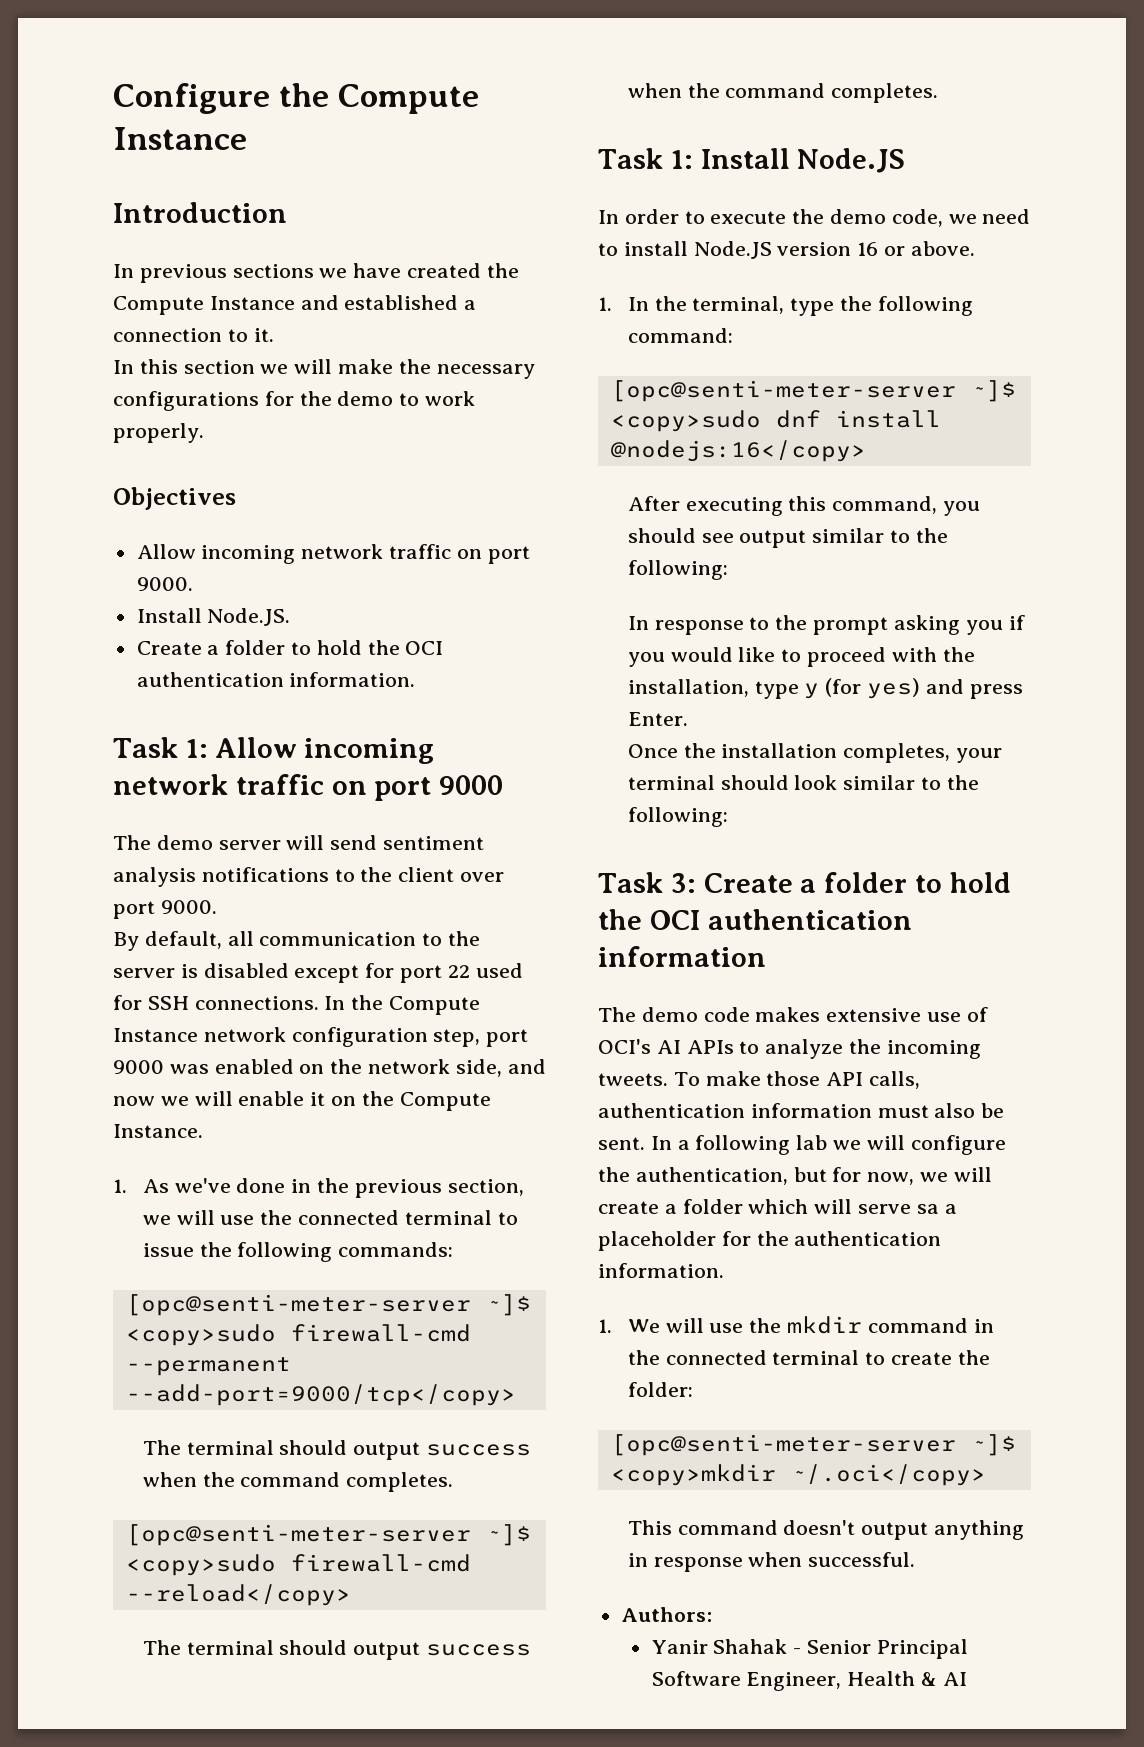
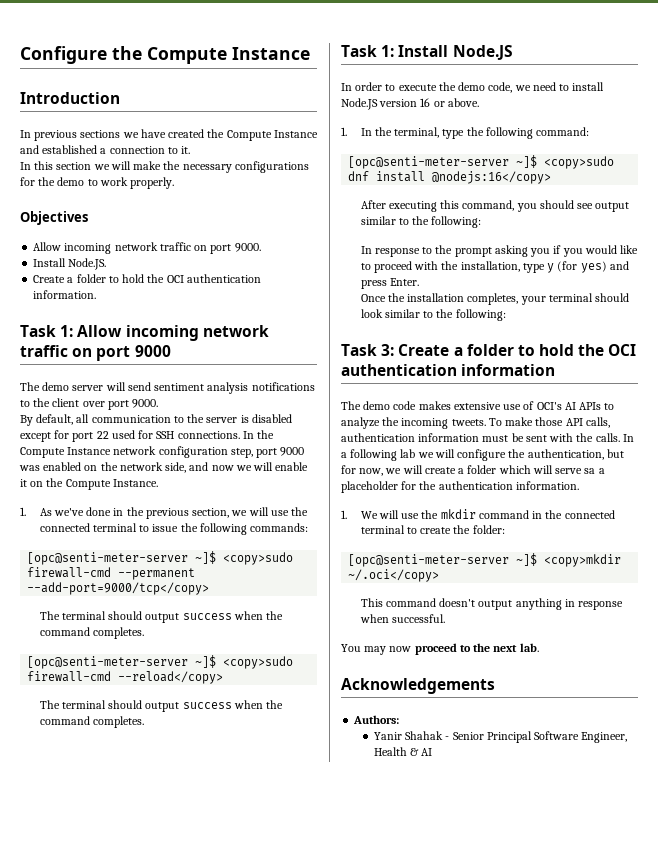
- To make those API calls, authentication information must also be sent.
+ To make those API calls, authentication information must be sent with the calls.
+ You may now proceed to the next lab.
+ Acknowledgements

